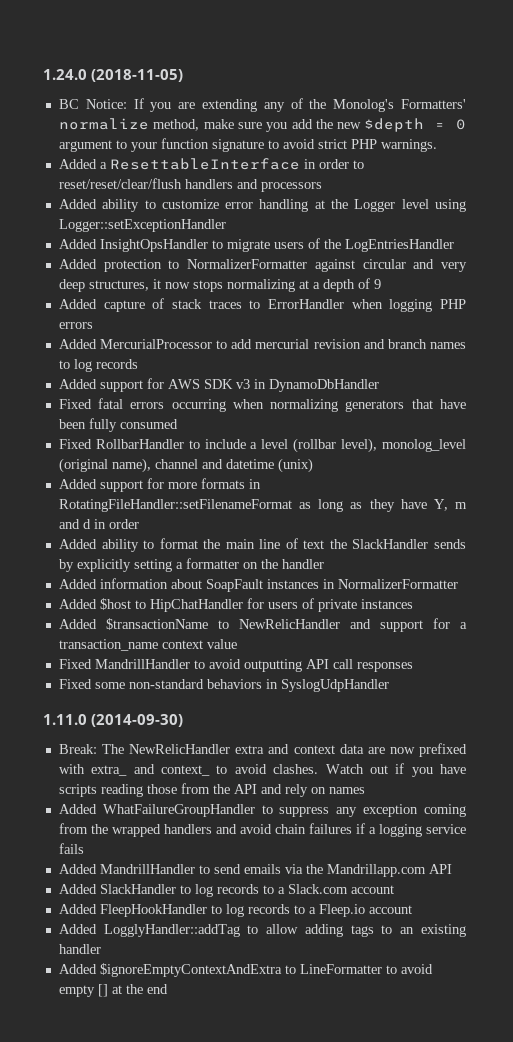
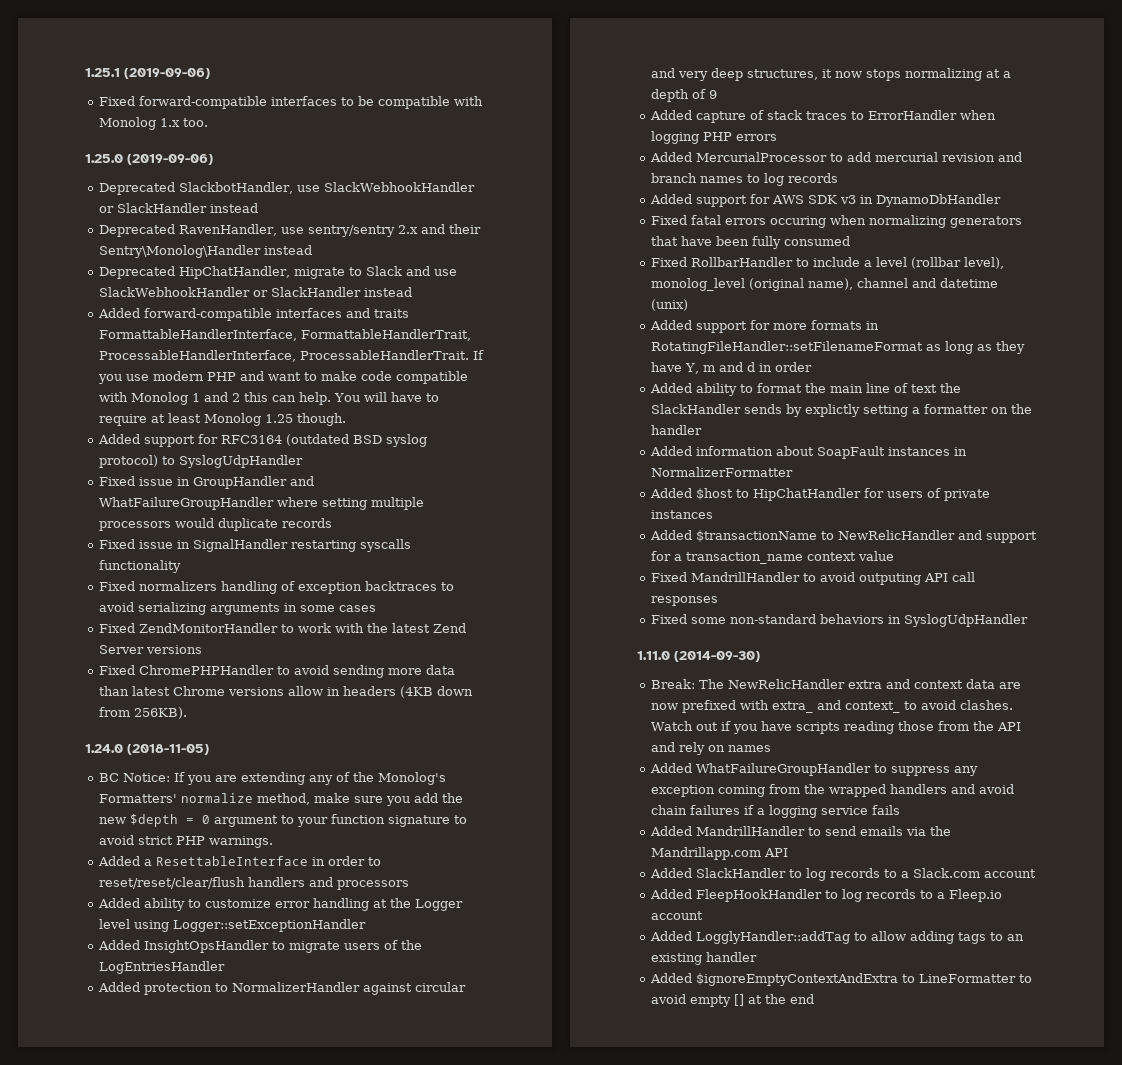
+ 1.25.1 (2019-09-06)
+ Fixed forward-compatible interfaces to be compatible with Monolog 1.x too.
+ 1.25.0 (2019-09-06)
+ Deprecated SlackbotHandler, use SlackWebhookHandler or SlackHandler instead
+ Deprecated RavenHandler, use sentry/sentry 2.x and their Sentry\Monolog\Handler instead
+ Deprecated HipChatHandler, migrate to Slack and use SlackWebhookHandler or SlackHandler instead
+ Added forward-compatible interfaces and traits FormattableHandlerInterface, FormattableHandlerTrait, ProcessableHandlerInterface, ProcessableHandlerTrait. If you use modern PHP and want to make code compatible with Monolog 1 and 2 this can help. You will have to require at least Monolog 1.25 though.
+ Added support for RFC3164 (outdated BSD syslog protocol) to SyslogUdpHandler
+ Fixed issue in GroupHandler and WhatFailureGroupHandler where setting multiple processors would duplicate records
+ Fixed issue in SignalHandler restarting syscalls functionality
+ Fixed normalizers handling of exception backtraces to avoid serializing arguments in some cases
+ Fixed ZendMonitorHandler to work with the latest Zend Server versions
+ Fixed ChromePHPHandler to avoid sending more data than latest Chrome versions allow in headers (4KB down from 256KB).
- Added protection to NormalizerFormatter against circular and very deep structures, it now stops normalizing at a depth of 9
+ Added protection to NormalizerHandler against circular and very deep structures, it now stops normalizing at a depth of 9
- Fixed fatal errors occurring when normalizing generators that have been fully consumed
+ Fixed fatal errors occuring when normalizing generators that have been fully consumed
- Added ability to format the main line of text the SlackHandler sends by explicitly setting a formatter on the handler
+ Added ability to format the main line of text the SlackHandler sends by explictly setting a formatter on the handler
- Fixed MandrillHandler to avoid outputting API call responses
+ Fixed MandrillHandler to avoid outputing API call responses

